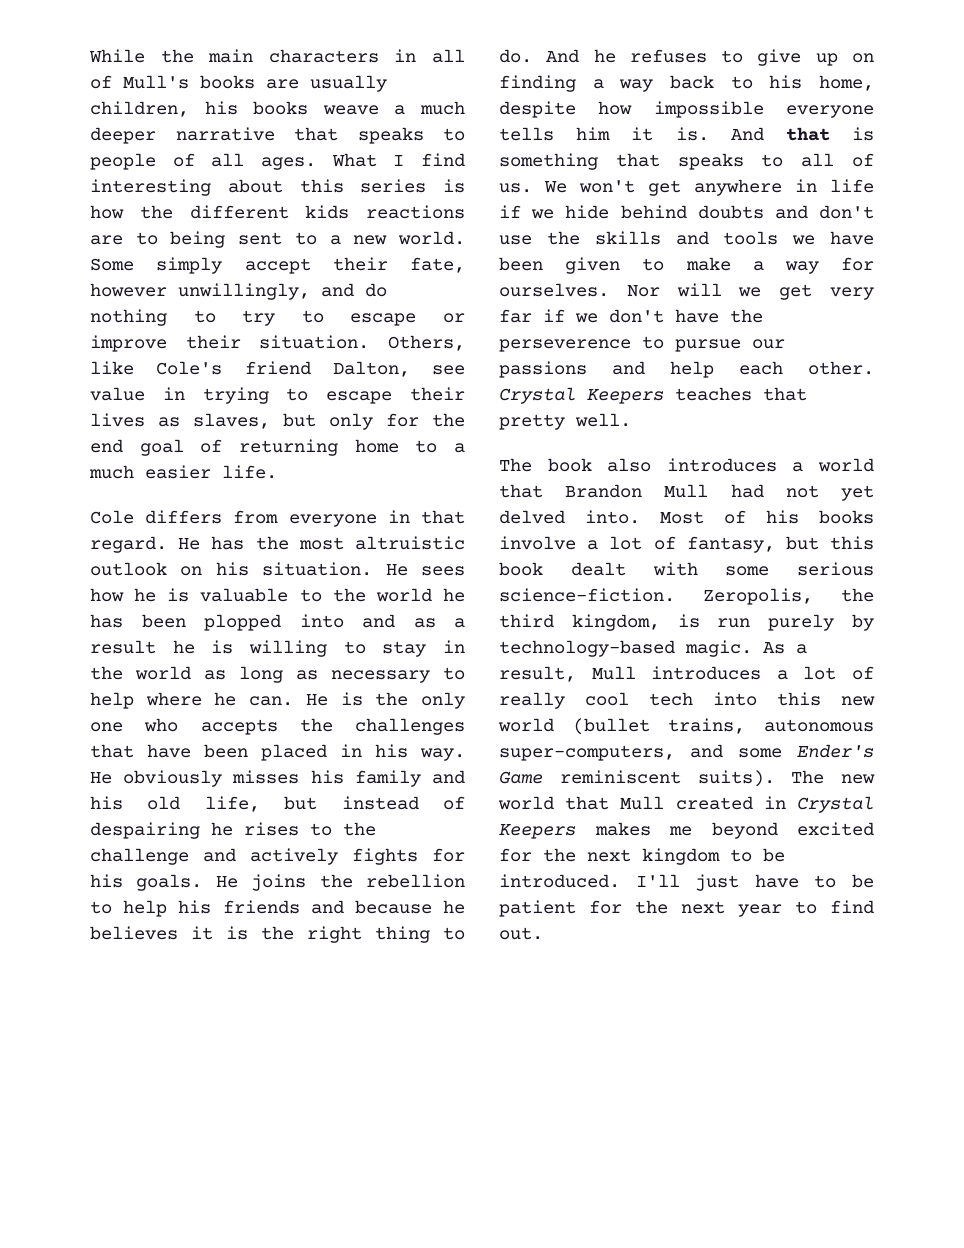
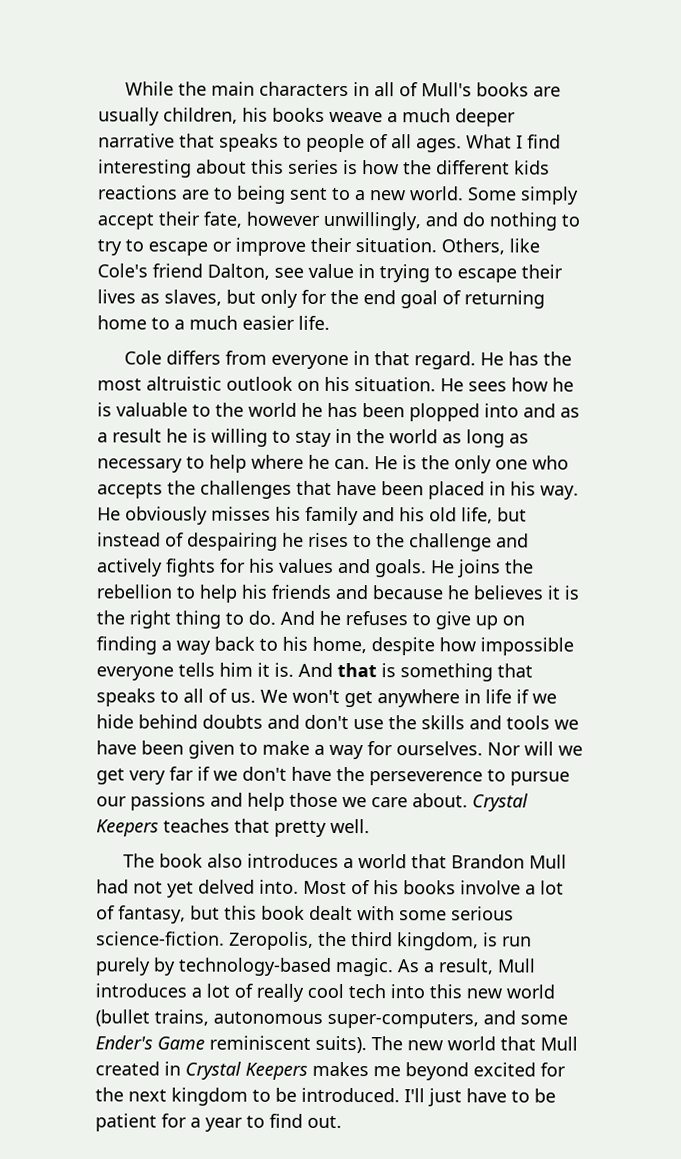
- He obviously misses his family and his old life, but instead of despairing he rises to the challenge and actively fights for his goals.
+ He obviously misses his family and his old life, but instead of despairing he rises to the challenge and actively fights for his values and goals.
- Nor will we get very far if we don't have the perseverence to pursue our passions and help each other.
+ Nor will we get very far if we don't have the perseverence to pursue our passions and help those we care about.
- I'll just have to be patient for the next year to find out.
+ I'll just have to be patient for a year to find out.

